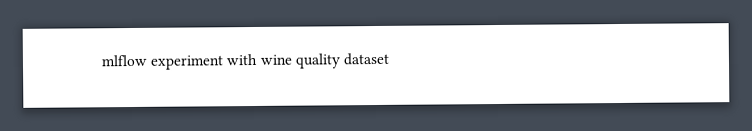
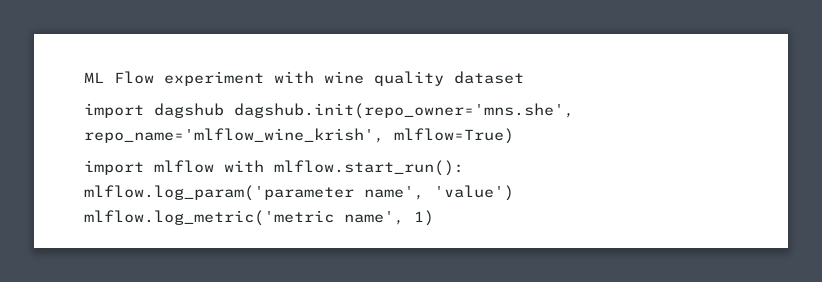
- mlflow experiment with wine quality dataset
+ ML Flow experiment with wine quality dataset
+ import dagshub dagshub.init(repo_owner='mns.she', repo_name='mlflow_wine_krish', mlflow=True)
+ import mlflow with mlflow.start_run(): mlflow.log_param('parameter name', 'value') mlflow.log_metric('metric name', 1)

